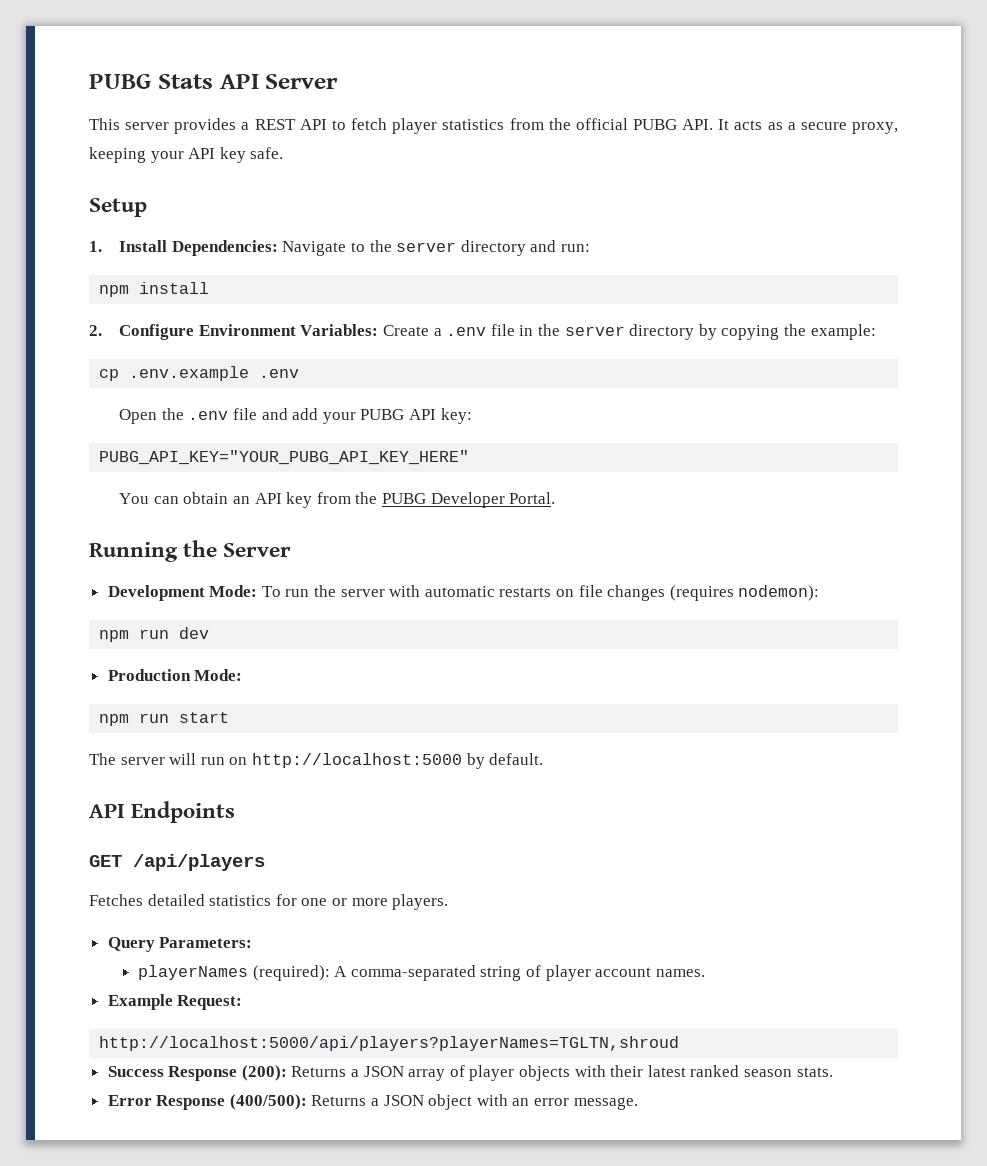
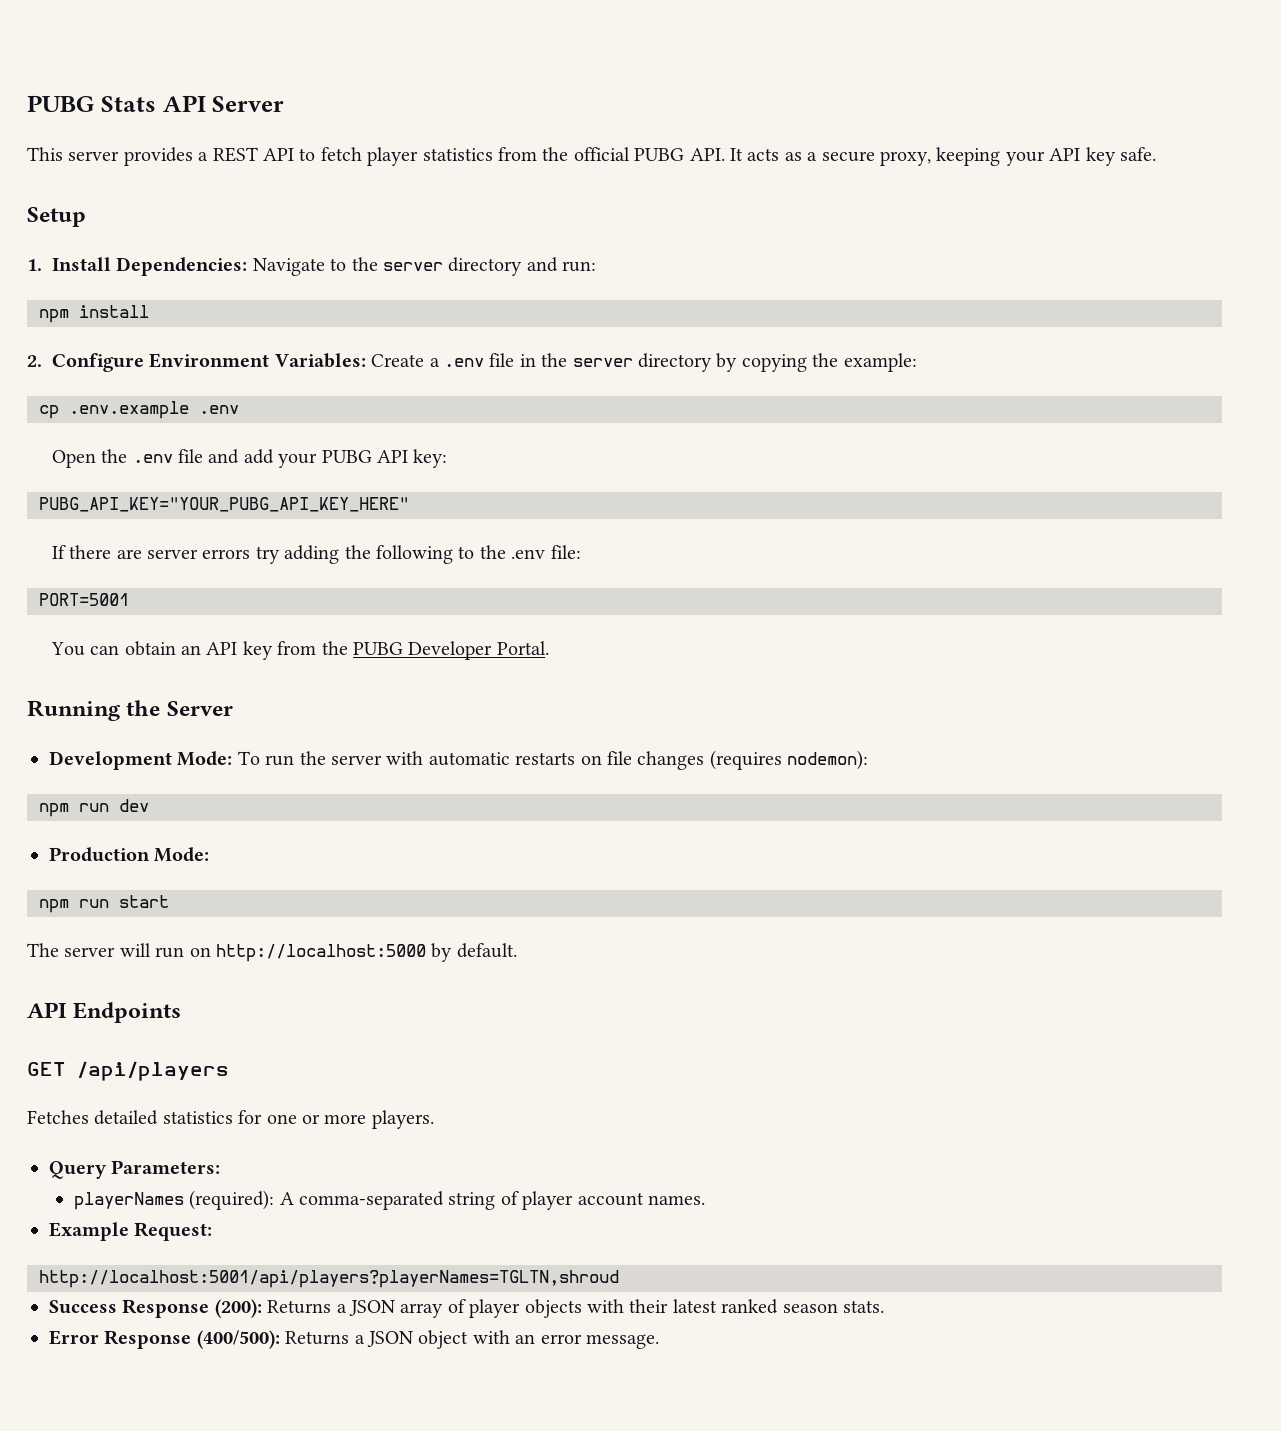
+ If there are server errors try adding the following to the .env file:
+ PORT=5001
- http://localhost:5000/api/players?playerNames=TGLTN,shroud
+ http://localhost:5001/api/players?playerNames=TGLTN,shroud

